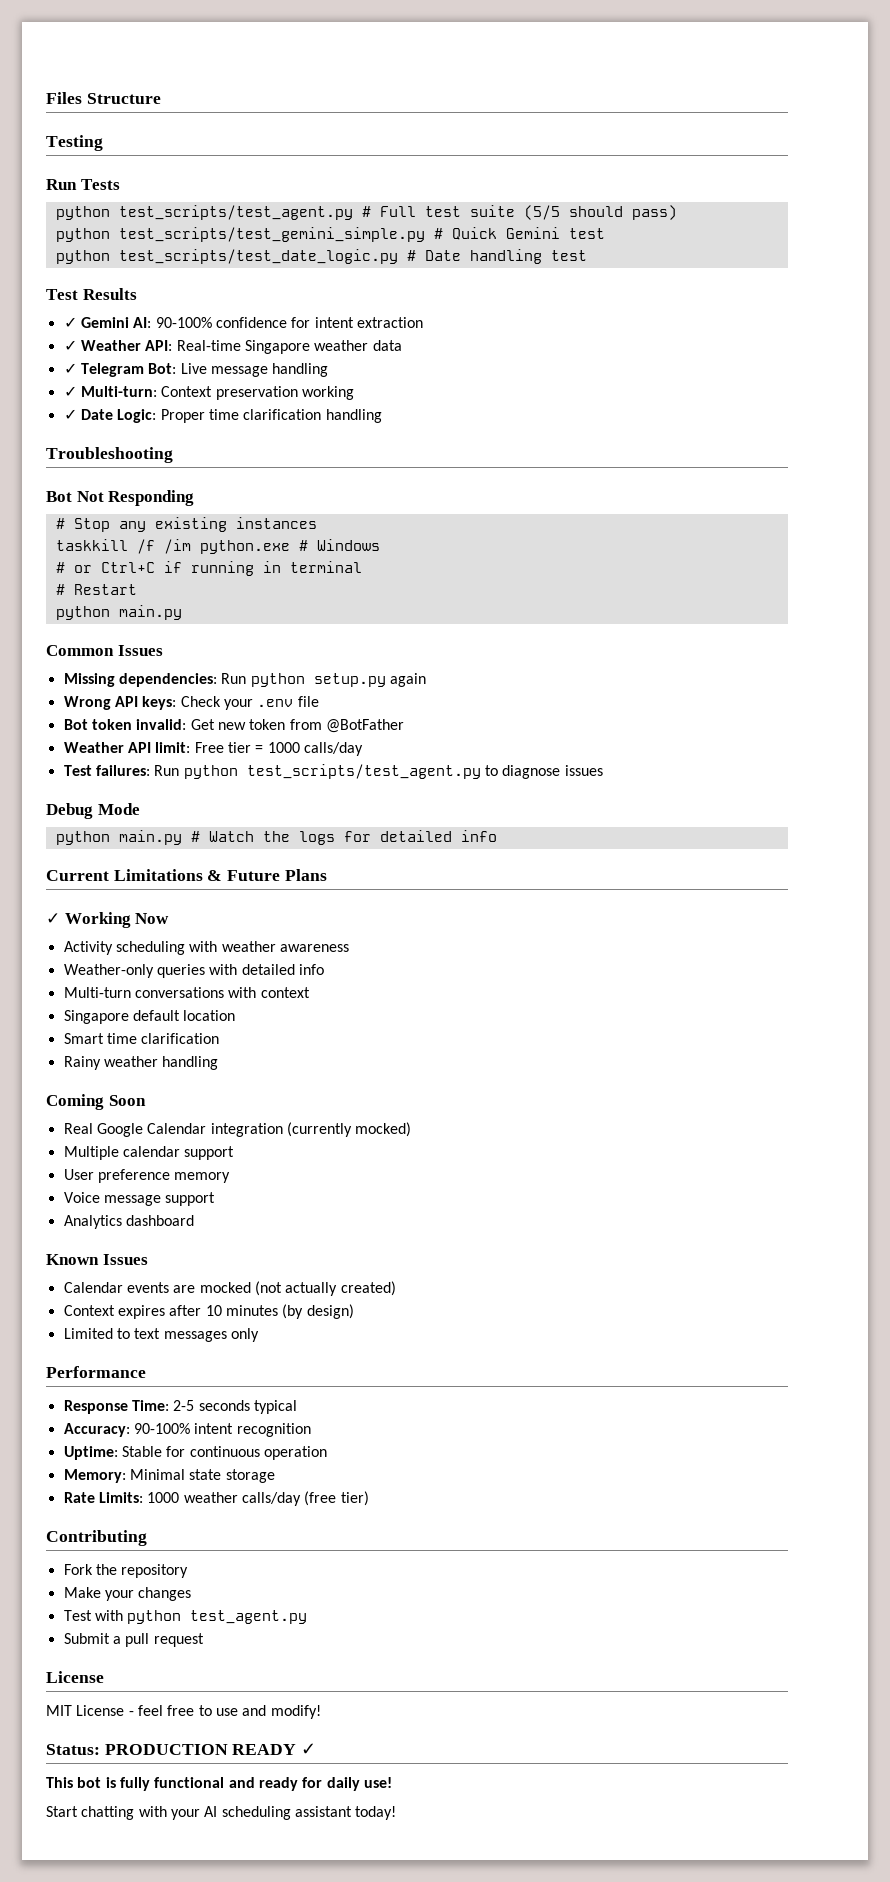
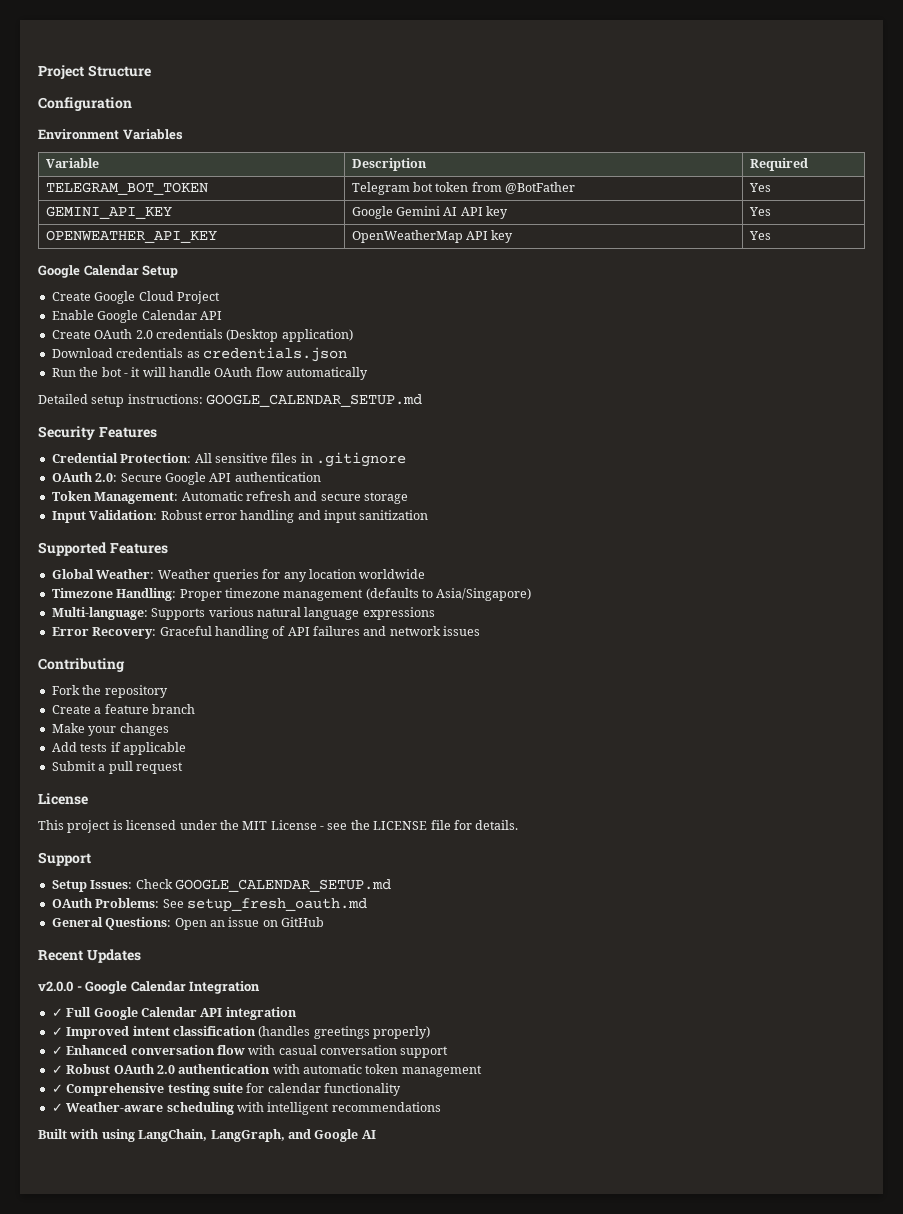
- Files Structure
+ Project Structure
- Testing
- Run Tests
- python test_scripts/test_agent.py # Full test suite (5/5 should pass)
- python test_scripts/test_gemini_simple.py # Quick Gemini test
- python test_scripts/test_date_logic.py # Date handling test
- Test Results
- ✓ Gemini AI: 90-100% confidence for intent extraction
- ✓ Weather API: Real-time Singapore weather data
- ✓ Telegram Bot: Live message handling
- ✓ Multi-turn: Context preservation working
- ✓ Date Logic: Proper time clarification handling
- Troubleshooting
- Bot Not Responding
- # Stop any existing instances
- taskkill /f /im python.exe # Windows
- # or Ctrl+C if running in terminal
- # Restart
- python main.py
- Common Issues
- Missing dependencies: Run python setup.py again
- Wrong API keys: Check your .env file
- Bot token invalid: Get new token from @BotFather
- Weather API limit: Free tier = 1000 calls/day
- Test failures: Run python test_scripts/test_agent.py to diagnose issues
- Debug Mode
- python main.py # Watch the logs for detailed info
- Current Limitations & Future Plans
- ✓ Working Now
- Activity scheduling with weather awareness
- Weather-only queries with detailed info
- Multi-turn conversations with context
- Singapore default location
- Smart time clarification
- Rainy weather handling
- Coming Soon
- Real Google Calendar integration (currently mocked)
- Multiple calendar support
- User preference memory
- Voice message support
- Analytics dashboard
- Known Issues
- Calendar events are mocked (not actually created)
- Context expires after 10 minutes (by design)
- Limited to text messages only
- Performance
- Response Time: 2-5 seconds typical
- Accuracy: 90-100% intent recognition
- Uptime: Stable for continuous operation
- Memory: Minimal state storage
- Rate Limits: 1000 weather calls/day (free tier)
+ Configuration
+ Environment Variables
+ Variable | Description | Required
+ TELEGRAM_BOT_TOKEN | Telegram bot token from @BotFather | Yes
+ GEMINI_API_KEY | Google Gemini AI API key | Yes
+ OPENWEATHER_API_KEY | OpenWeatherMap API key | Yes
+ Google Calendar Setup
+ Create Google Cloud Project
+ Enable Google Calendar API
+ Create OAuth 2.0 credentials (Desktop application)
+ Download credentials as credentials.json
+ Run the bot - it will handle OAuth flow automatically
+ Detailed setup instructions: GOOGLE_CALENDAR_SETUP.md
+ Security Features
+ Credential Protection: All sensitive files in .gitignore
+ OAuth 2.0: Secure Google API authentication
+ Token Management: Automatic refresh and secure storage
+ Input Validation: Robust error handling and input sanitization
+ Supported Features
+ Global Weather: Weather queries for any location worldwide
+ Timezone Handling: Proper timezone management (defaults to Asia/Singapore)
+ Multi-language: Supports various natural language expressions
+ Error Recovery: Graceful handling of API failures and network issues
+ Create a feature branch
- Test with python test_agent.py
+ Add tests if applicable
- MIT License - feel free to use and modify!
- Status: PRODUCTION READY ✓
- This bot is fully functional and ready for daily use!
- Start chatting with your AI scheduling assistant today!
+ This project is licensed under the MIT License - see the LICENSE file for details.
+ Support
+ Setup Issues: Check GOOGLE_CALENDAR_SETUP.md
+ OAuth Problems: See setup_fresh_oauth.md
+ General Questions: Open an issue on GitHub
+ Recent Updates
+ v2.0.0 - Google Calendar Integration
+ ✓ Full Google Calendar API integration
+ ✓ Improved intent classification (handles greetings properly)
+ ✓ Enhanced conversation flow with casual conversation support
+ ✓ Robust OAuth 2.0 authentication with automatic token management
+ ✓ Comprehensive testing suite for calendar functionality
+ ✓ Weather-aware scheduling with intelligent recommendations
+ Built with using LangChain, LangGraph, and Google AI

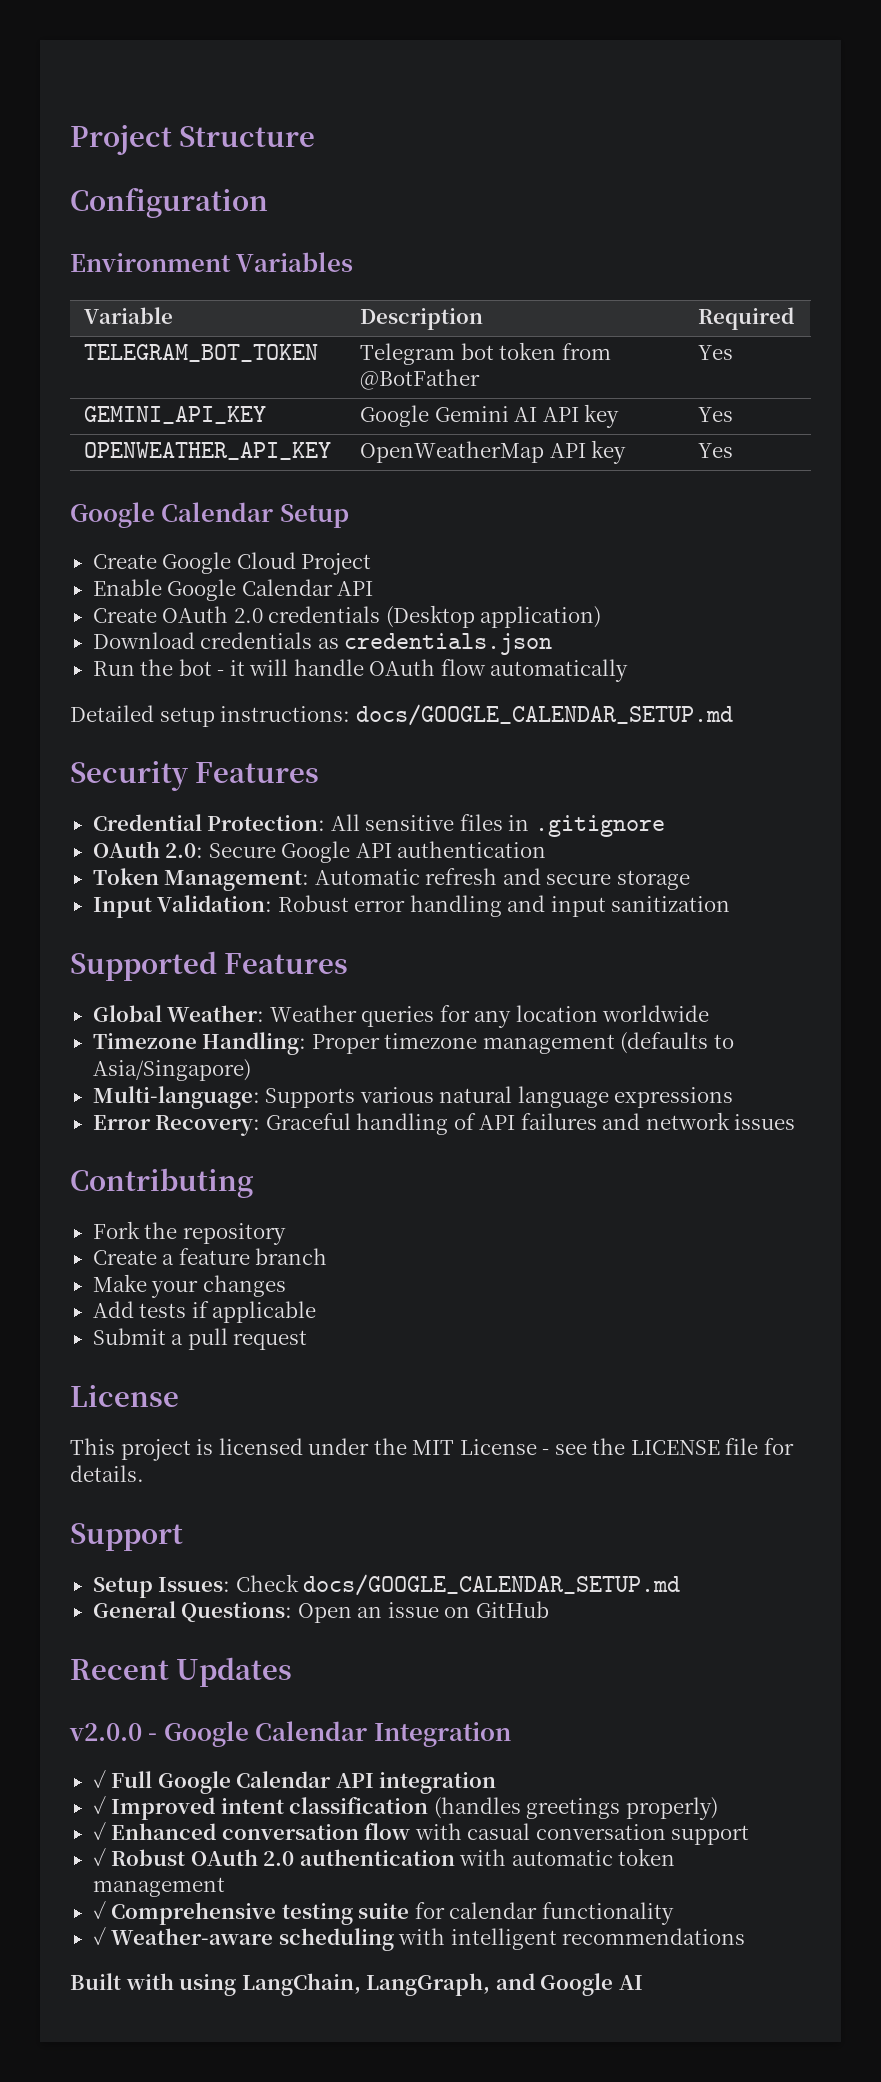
- Detailed setup instructions: GOOGLE_CALENDAR_SETUP.md
+ Detailed setup instructions: docs/GOOGLE_CALENDAR_SETUP.md
- Setup Issues: Check GOOGLE_CALENDAR_SETUP.md
- OAuth Problems: See setup_fresh_oauth.md
+ Setup Issues: Check docs/GOOGLE_CALENDAR_SETUP.md

